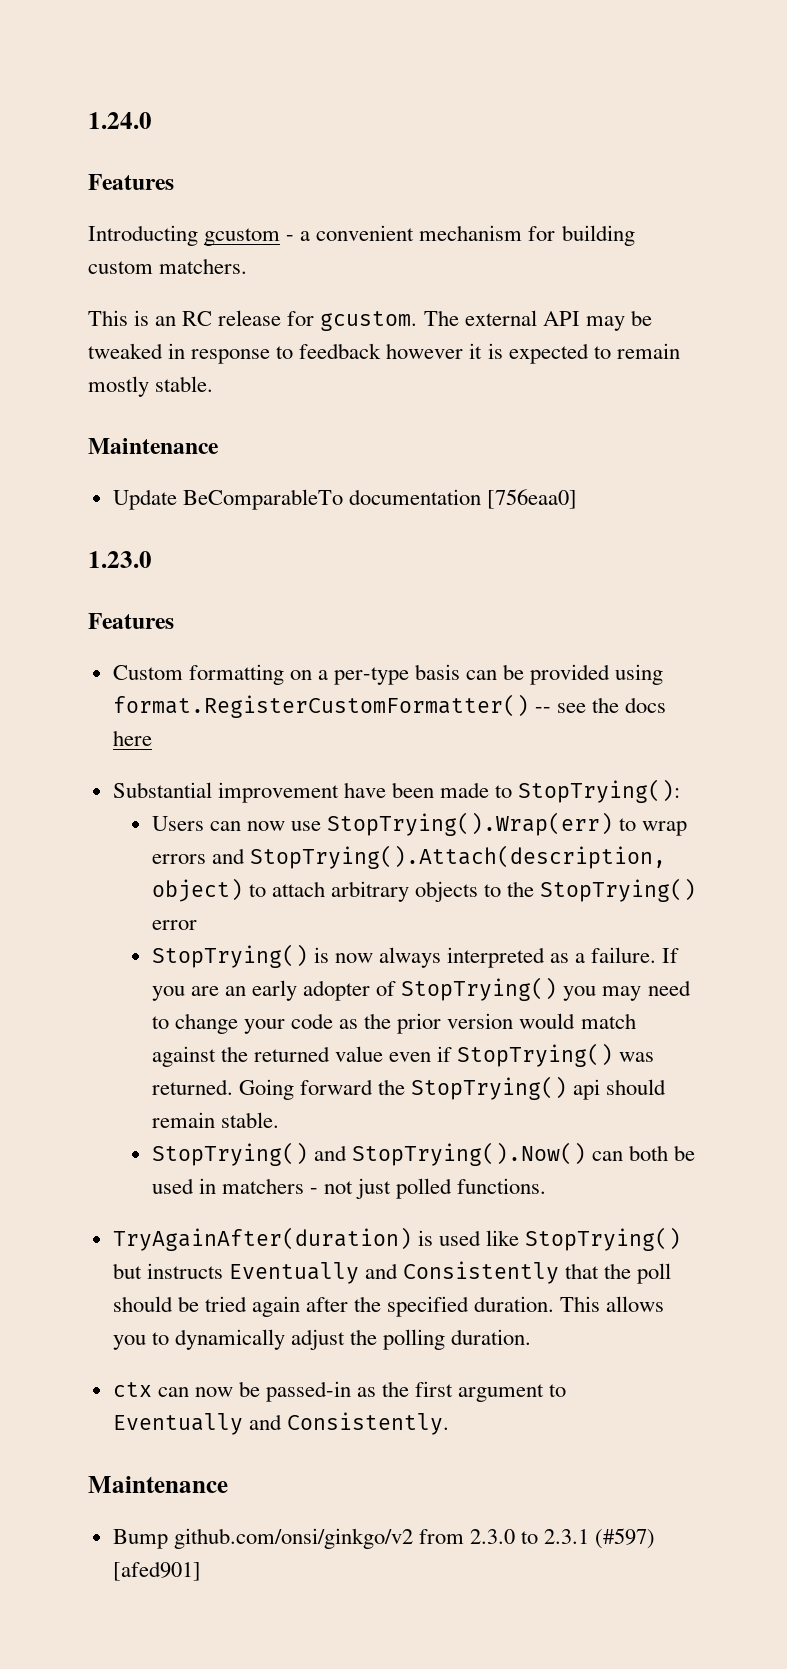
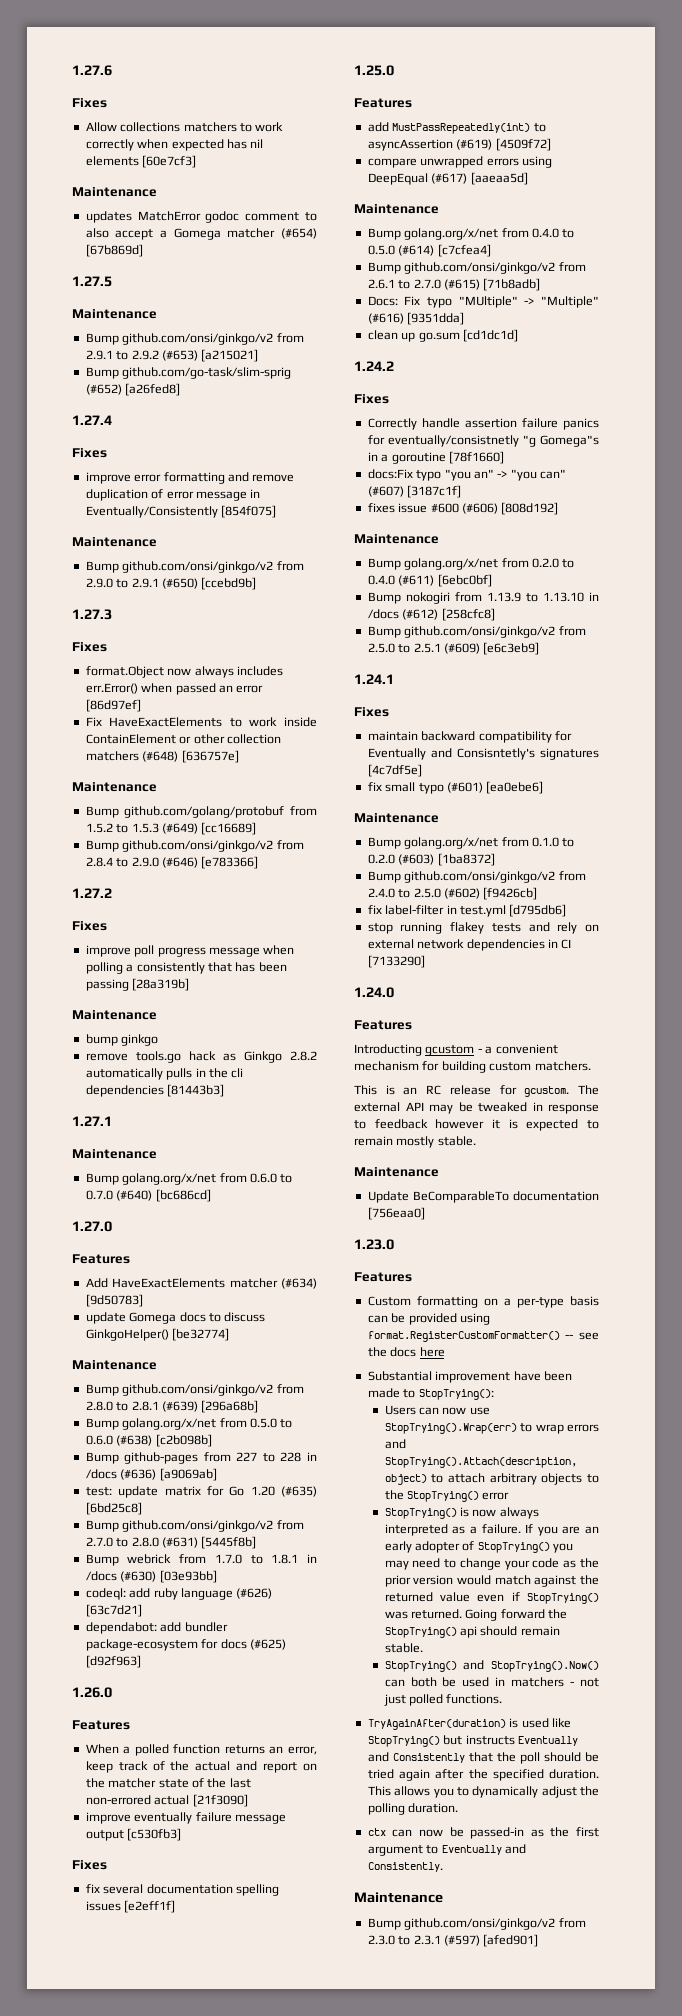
+ 1.27.6
+ Fixes
+ Allow collections matchers to work correctly when expected has nil elements [60e7cf3]
+ Maintenance
+ updates MatchError godoc comment to also accept a Gomega matcher (#654) [67b869d]
+ 1.27.5
+ Maintenance
+ Bump github.com/onsi/ginkgo/v2 from 2.9.1 to 2.9.2 (#653) [a215021]
+ Bump github.com/go-task/slim-sprig (#652) [a26fed8]
+ 1.27.4
+ Fixes
+ improve error formatting and remove duplication of error message in Eventually/Consistently [854f075]
+ Maintenance
+ Bump github.com/onsi/ginkgo/v2 from 2.9.0 to 2.9.1 (#650) [ccebd9b]
+ 1.27.3
+ Fixes
+ format.Object now always includes err.Error() when passed an error [86d97ef]
+ Fix HaveExactElements to work inside ContainElement or other collection matchers (#648) [636757e]
+ Maintenance
+ Bump github.com/golang/protobuf from 1.5.2 to 1.5.3 (#649) [cc16689]
+ Bump github.com/onsi/ginkgo/v2 from 2.8.4 to 2.9.0 (#646) [e783366]
+ 1.27.2
+ Fixes
+ improve poll progress message when polling a consistently that has been passing [28a319b]
+ Maintenance
+ bump ginkgo
+ remove tools.go hack as Ginkgo 2.8.2 automatically pulls in the cli dependencies [81443b3]
+ 1.27.1
+ Maintenance
+ Bump golang.org/x/net from 0.6.0 to 0.7.0 (#640) [bc686cd]
+ 1.27.0
+ Features
+ Add HaveExactElements matcher (#634) [9d50783]
+ update Gomega docs to discuss GinkgoHelper() [be32774]
+ Maintenance
+ Bump github.com/onsi/ginkgo/v2 from 2.8.0 to 2.8.1 (#639) [296a68b]
+ Bump golang.org/x/net from 0.5.0 to 0.6.0 (#638) [c2b098b]
+ Bump github-pages from 227 to 228 in /docs (#636) [a9069ab]
+ test: update matrix for Go 1.20 (#635) [6bd25c8]
+ Bump github.com/onsi/ginkgo/v2 from 2.7.0 to 2.8.0 (#631) [5445f8b]
+ Bump webrick from 1.7.0 to 1.8.1 in /docs (#630) [03e93bb]
+ codeql: add ruby language (#626) [63c7d21]
+ dependabot: add bundler package-ecosystem for docs (#625) [d92f963]
+ 1.26.0
+ Features
+ When a polled function returns an error, keep track of the actual and report on the matcher state of the last non-errored actual [21f3090]
+ improve eventually failure message output [c530fb3]
+ Fixes
+ fix several documentation spelling issues [e2eff1f]
+ 1.25.0
+ Features
+ add MustPassRepeatedly(int) to asyncAssertion (#619) [4509f72]
+ compare unwrapped errors using DeepEqual (#617) [aaeaa5d]
+ Maintenance
+ Bump golang.org/x/net from 0.4.0 to 0.5.0 (#614) [c7cfea4]
+ Bump github.com/onsi/ginkgo/v2 from 2.6.1 to 2.7.0 (#615) [71b8adb]
+ Docs: Fix typo "MUltiple" -> "Multiple" (#616) [9351dda]
+ clean up go.sum [cd1dc1d]
+ 1.24.2
+ Fixes
+ Correctly handle assertion failure panics for eventually/consistnetly "g Gomega"s in a goroutine [78f1660]
+ docs:Fix typo "you an" -> "you can" (#607) [3187c1f]
+ fixes issue #600 (#606) [808d192]
+ Maintenance
+ Bump golang.org/x/net from 0.2.0 to 0.4.0 (#611) [6ebc0bf]
+ Bump nokogiri from 1.13.9 to 1.13.10 in /docs (#612) [258cfc8]
+ Bump github.com/onsi/ginkgo/v2 from 2.5.0 to 2.5.1 (#609) [e6c3eb9]
+ 1.24.1
+ Fixes
+ maintain backward compatibility for Eventually and Consisntetly's signatures [4c7df5e]
+ fix small typo (#601) [ea0ebe6]
+ Maintenance
+ Bump golang.org/x/net from 0.1.0 to 0.2.0 (#603) [1ba8372]
+ Bump github.com/onsi/ginkgo/v2 from 2.4.0 to 2.5.0 (#602) [f9426cb]
+ fix label-filter in test.yml [d795db6]
+ stop running flakey tests and rely on external network dependencies in CI [7133290]

